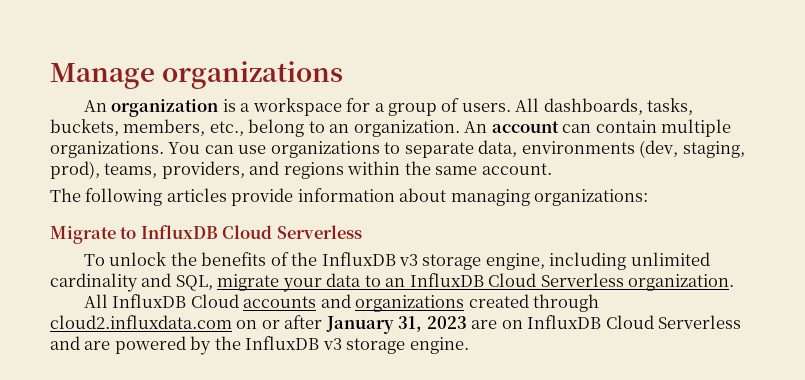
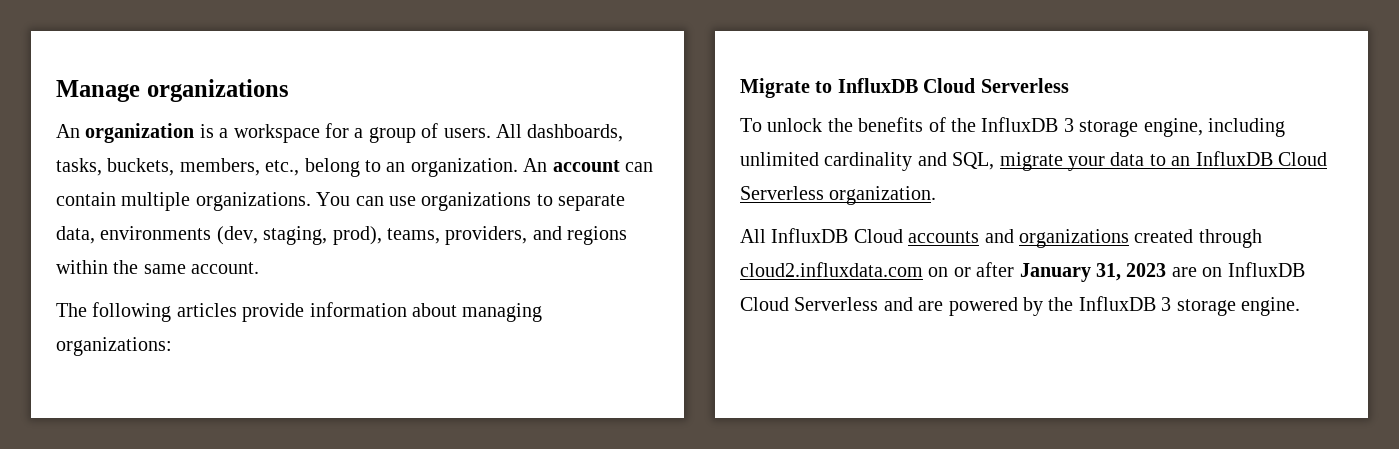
- To unlock the benefits of the InfluxDB v3 storage engine, including unlimited cardinality and SQL, migrate your data to an InfluxDB Cloud Serverless organization.
+ To unlock the benefits of the InfluxDB 3 storage engine, including unlimited cardinality and SQL, migrate your data to an InfluxDB Cloud Serverless organization.
- All InfluxDB Cloud accounts and organizations created through cloud2.influxdata.com on or after January 31, 2023 are on InfluxDB Cloud Serverless and are powered by the InfluxDB v3 storage engine.
+ All InfluxDB Cloud accounts and organizations created through cloud2.influxdata.com on or after January 31, 2023 are on InfluxDB Cloud Serverless and are powered by the InfluxDB 3 storage engine.

